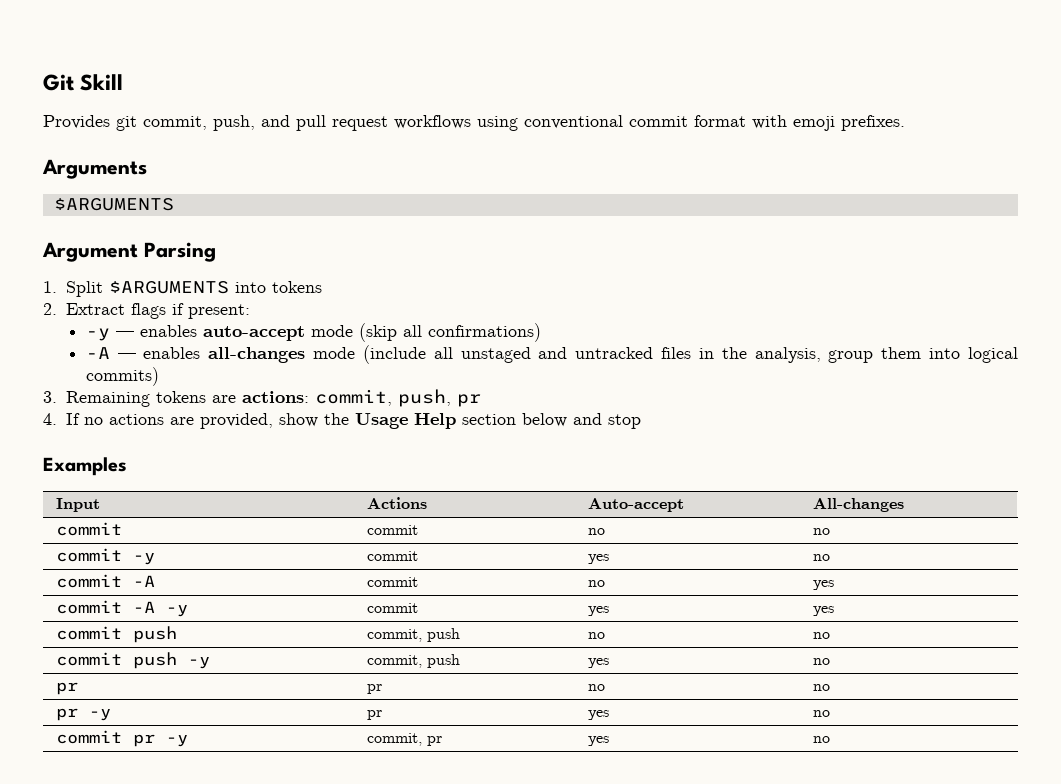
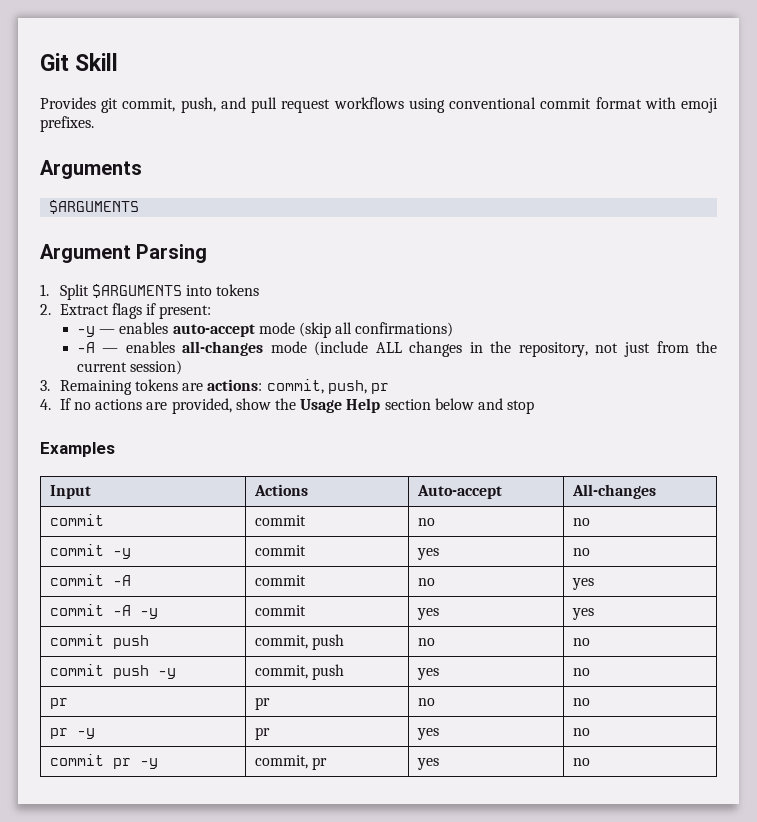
- -A — enables all-changes mode (include all unstaged and untracked files in the analysis, group them into logical commits)
+ -A — enables all-changes mode (include ALL changes in the repository, not just from the current session)

